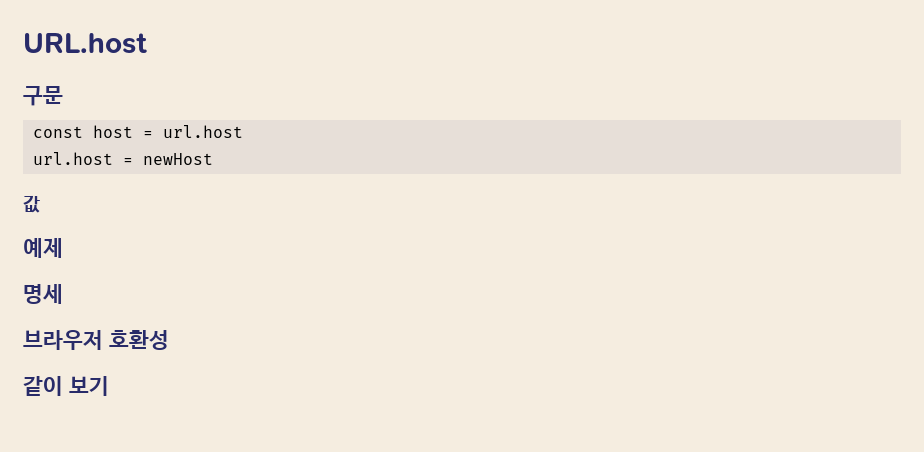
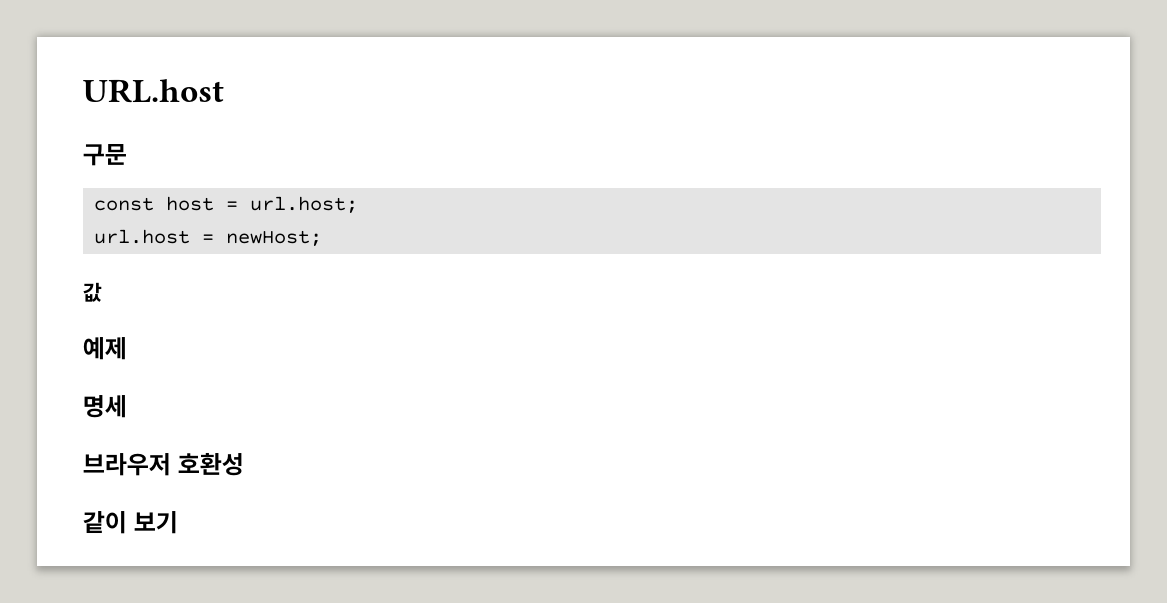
- const host = url.host
+ const host = url.host;
- url.host = newHost
+ url.host = newHost;

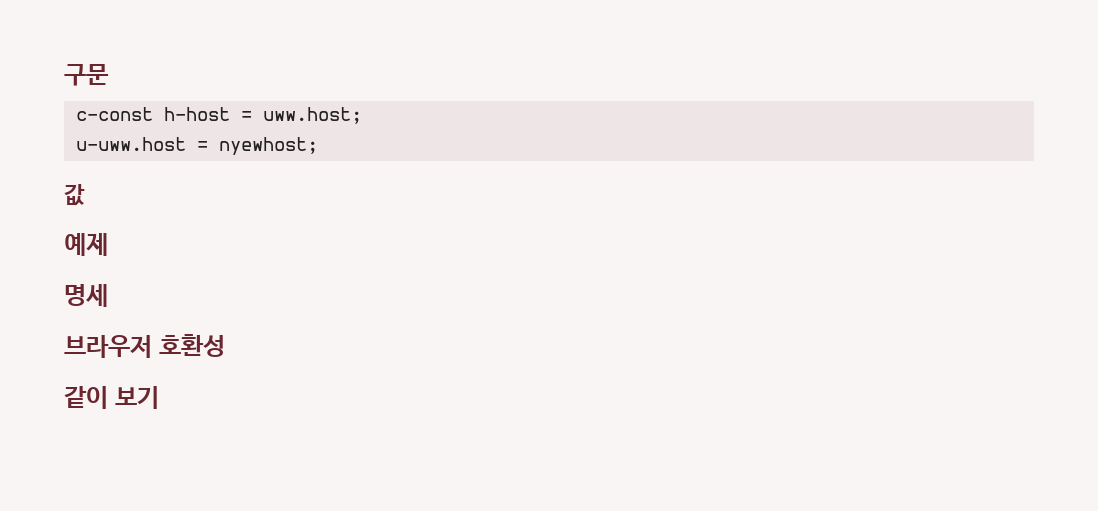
- URL.host
- const host = url.host;
- url.host = newHost;
+ c-const h-host = uww.host;
+ u-uww.host = nyewhost;

